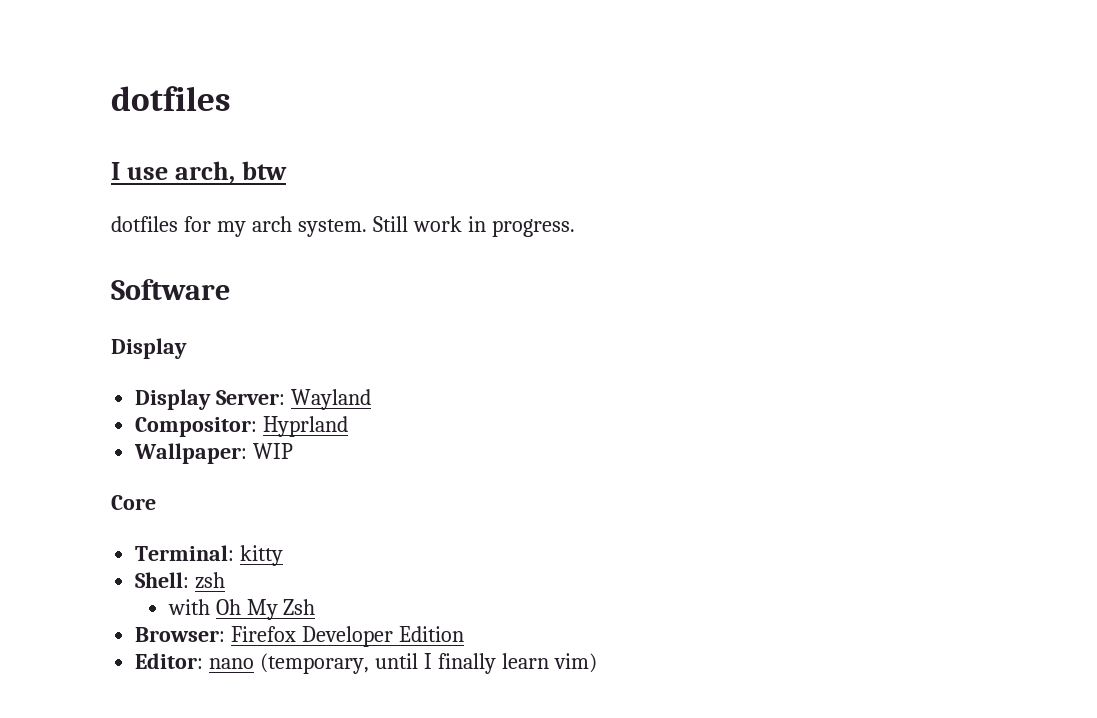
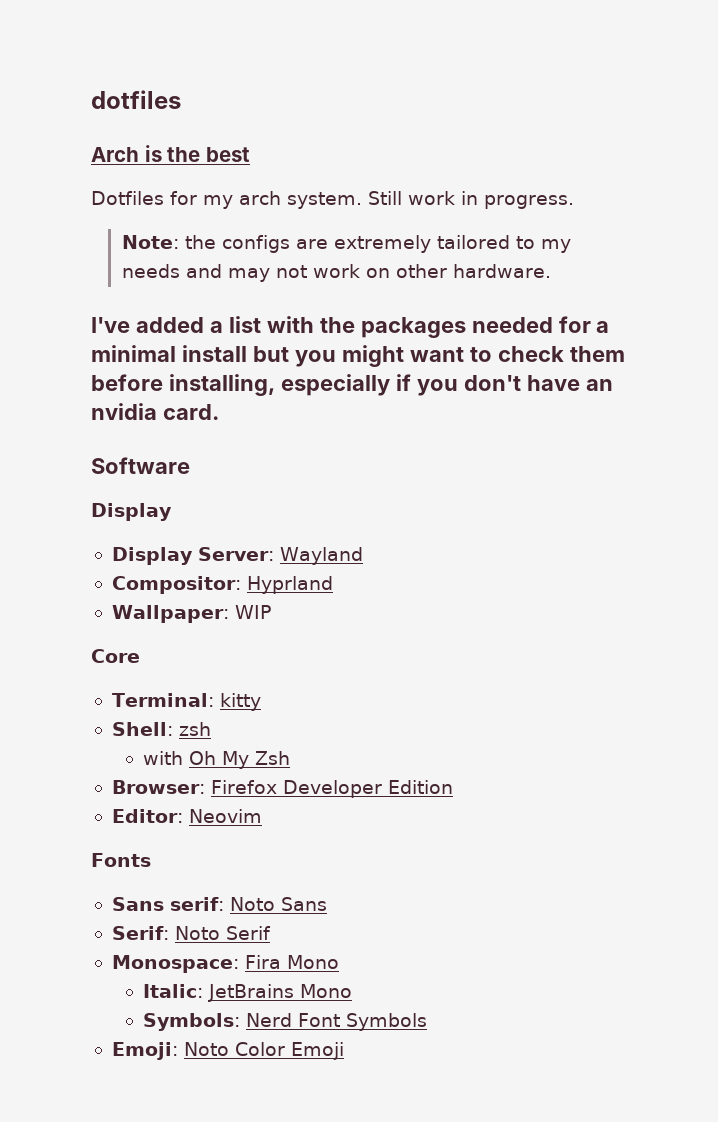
- I use arch, btw
- dotfiles for my arch system.
+ Arch is the best
+ Dotfiles for my arch system.
+ Note: the configs are extremely tailored to my needs and may not work on other hardware.
+ I've added a list with the packages needed for a minimal install but you might want to check them before installing, especially if you don't have an nvidia card.
- Editor: nano (temporary, until I finally learn vim)
+ Editor: Neovim
+ Fonts
+ Sans serif: Noto Sans
+ Serif: Noto Serif
+ Monospace: Fira Mono
+ Italic: JetBrains Mono
+ Symbols: Nerd Font Symbols
+ Emoji: Noto Color Emoji

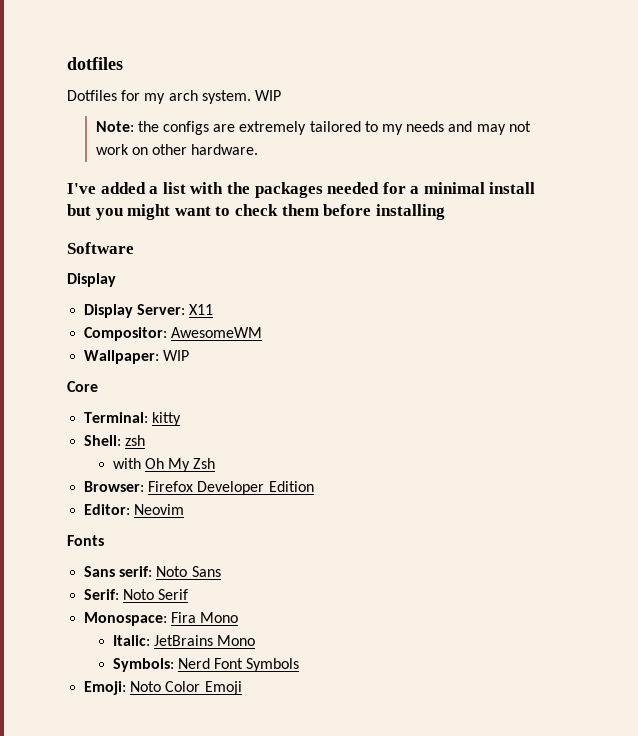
- Arch is the best
- Dotfiles for my arch system. Still work in progress.
+ Dotfiles for my arch system. WIP
- I've added a list with the packages needed for a minimal install but you might want to check them before installing, especially if you don't have an nvidia card.
+ I've added a list with the packages needed for a minimal install but you might want to check them before installing
- Display Server: Wayland
+ Display Server: X11
- Compositor: Hyprland
+ Compositor: AwesomeWM

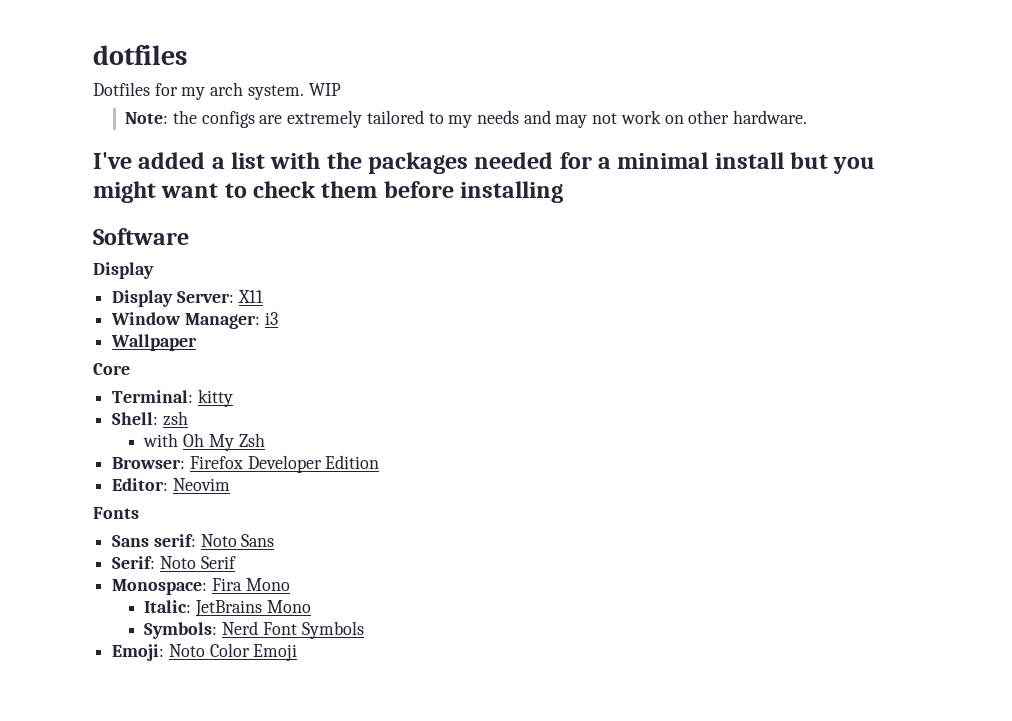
- Compositor: AwesomeWM
- Wallpaper: WIP
+ Window Manager: i3
+ Wallpaper

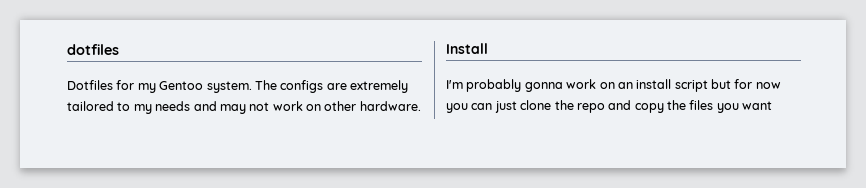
- Dotfiles for my arch system. WIP
- Note: the configs are extremely tailored to my needs and may not work on other hardware.
+ Dotfiles for my Gentoo system. The configs are extremely tailored to my needs and may not work on other hardware.
- I've added a list with the packages needed for a minimal install but you might want to check them before installing
- Software
- Display
- Display Server: X11
- Window Manager: i3
- Wallpaper
- Core
- Terminal: kitty
- Shell: zsh
- with Oh My Zsh
- Browser: Firefox Developer Edition
- Editor: Neovim
- Fonts
- Sans serif: Noto Sans
- Serif: Noto Serif
- Monospace: Fira Mono
- Italic: JetBrains Mono
- Symbols: Nerd Font Symbols
- Emoji: Noto Color Emoji
+ Install
+ I'm probably gonna work on an install script but for now you can just clone the repo and copy the files you want

